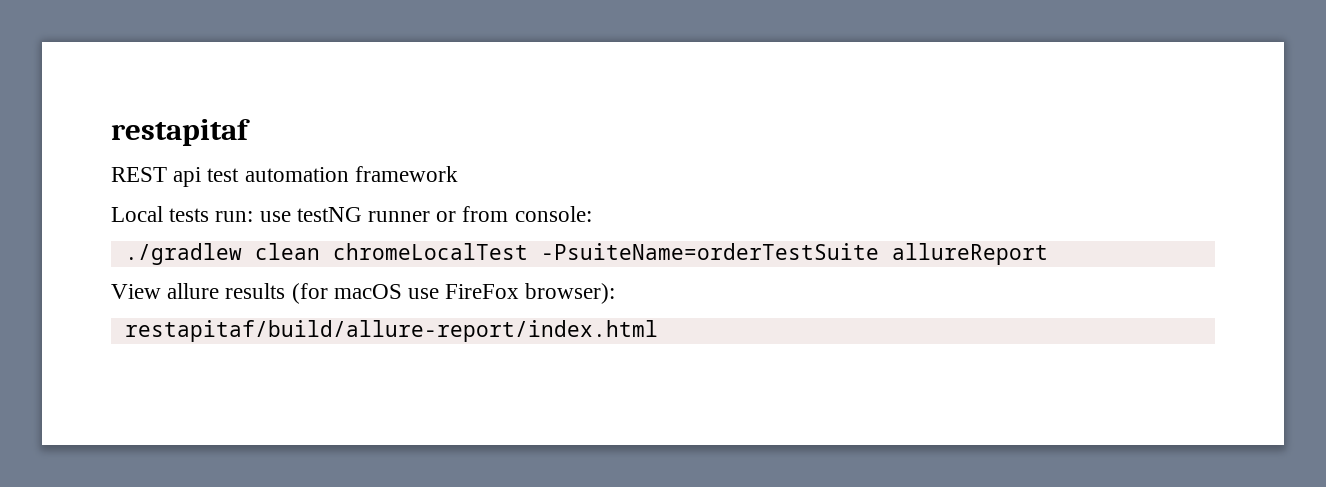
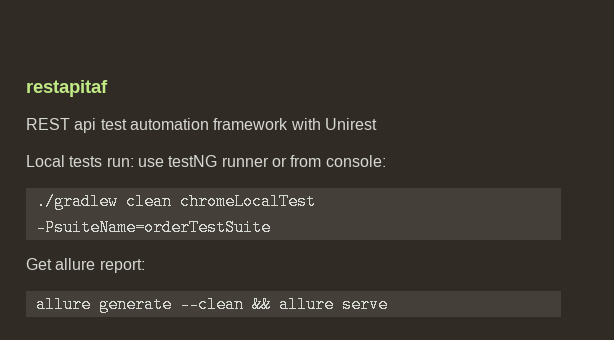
- REST api test automation framework
+ REST api test automation framework with Unirest
- ./gradlew clean chromeLocalTest -PsuiteName=orderTestSuite allureReport
- View allure results (for macOS use FireFox browser):
- restapitaf/build/allure-report/index.html
+ ./gradlew clean chromeLocalTest -PsuiteName=orderTestSuite
+ Get allure report:
+ allure generate --clean && allure serve

